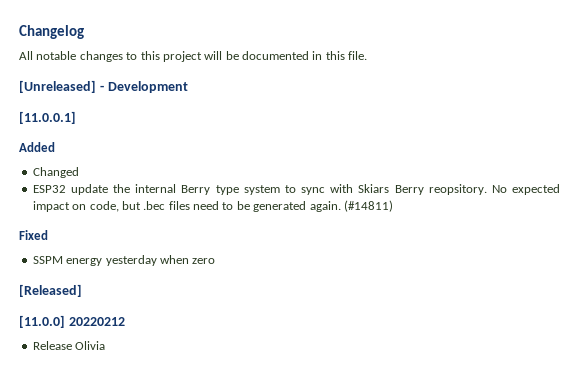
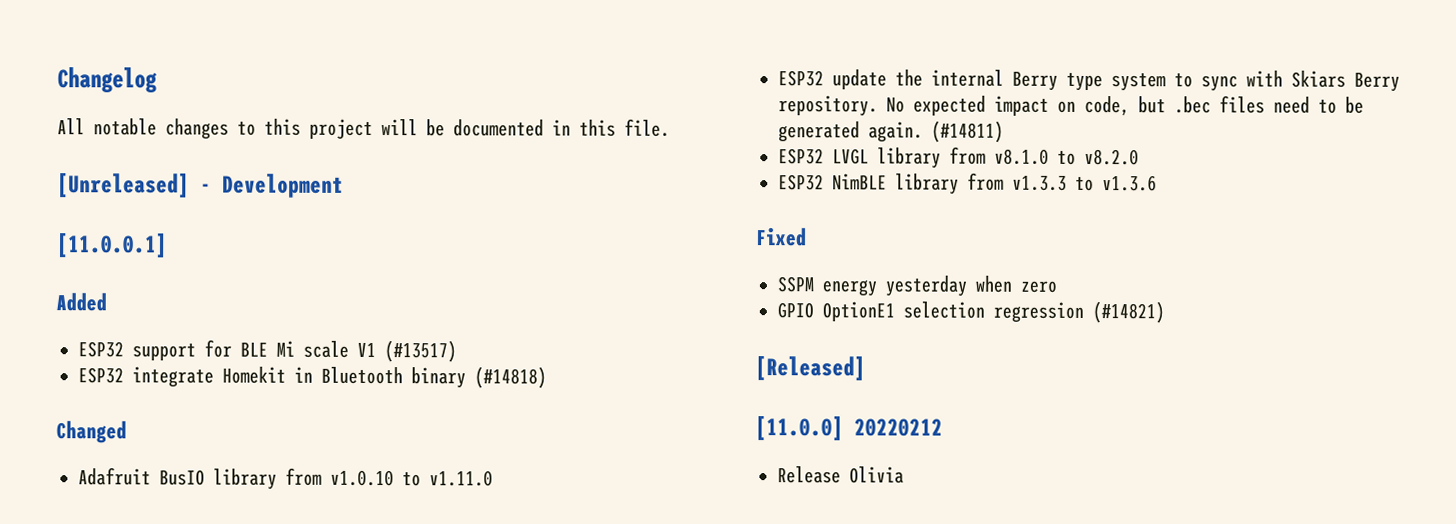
+ ESP32 support for BLE Mi scale V1 (#13517)
+ ESP32 integrate Homekit in Bluetooth binary (#14818)
  Changed
+ Adafruit BusIO library from v1.0.10 to v1.11.0
- ESP32 update the internal Berry type system to sync with Skiars Berry reopsitory.
+ ESP32 update the internal Berry type system to sync with Skiars Berry repository.
+ ESP32 LVGL library from v8.1.0 to v8.2.0
+ ESP32 NimBLE library from v1.3.3 to v1.3.6
+ GPIO OptionE1 selection regression (#14821)

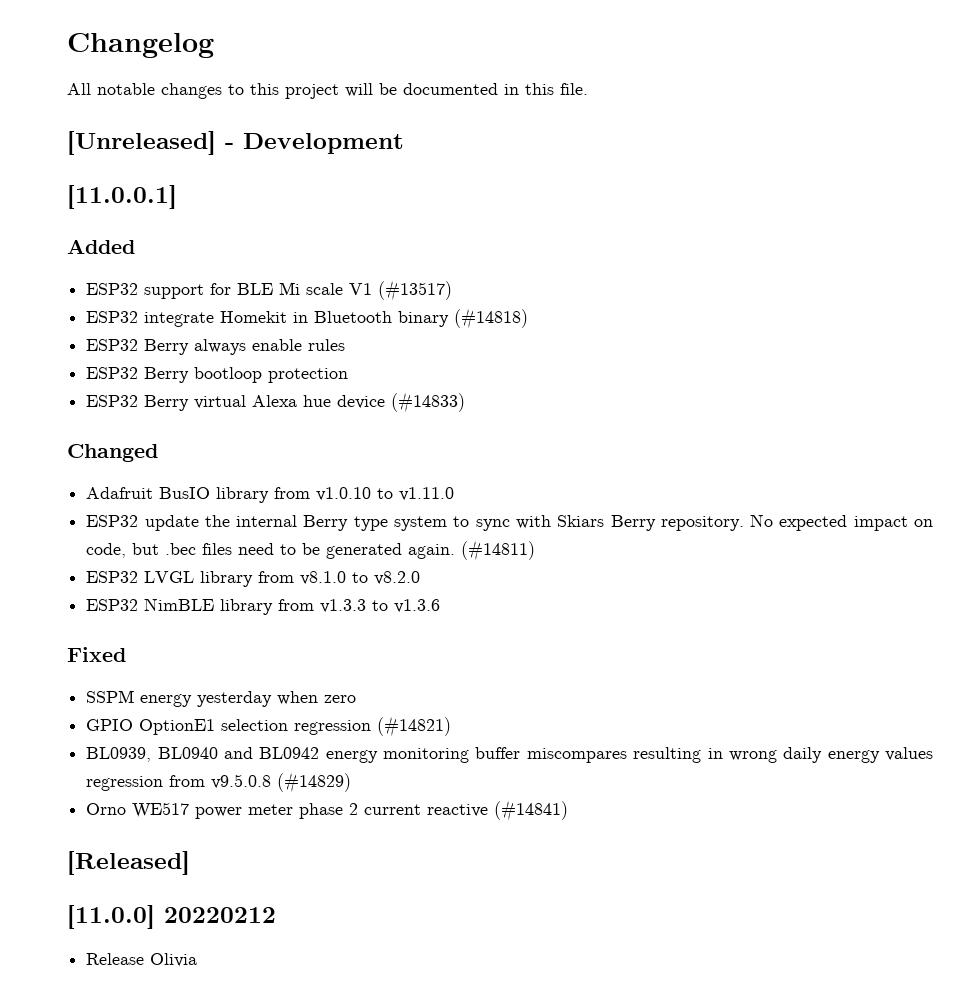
+ ESP32 Berry always enable rules
+ ESP32 Berry bootloop protection
+ ESP32 Berry virtual Alexa hue device (#14833)
+ BL0939, BL0940 and BL0942 energy monitoring buffer miscompares resulting in wrong daily energy values regression from v9.5.0.8 (#14829)
+ Orno WE517 power meter phase 2 current reactive (#14841)

